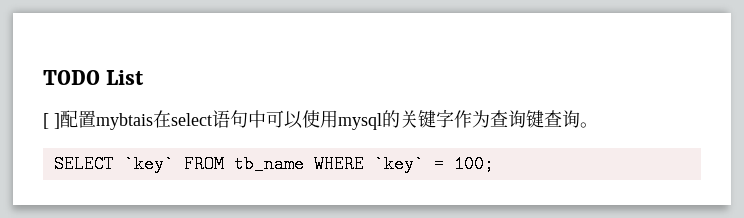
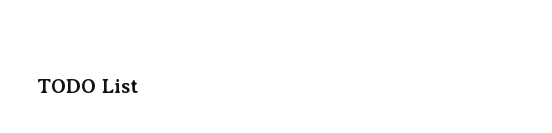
- [ ]配置mybtais在select语句中可以使用mysql的关键字作为查询键查询。
- SELECT `key` FROM tb_name WHERE `key` = 100;

